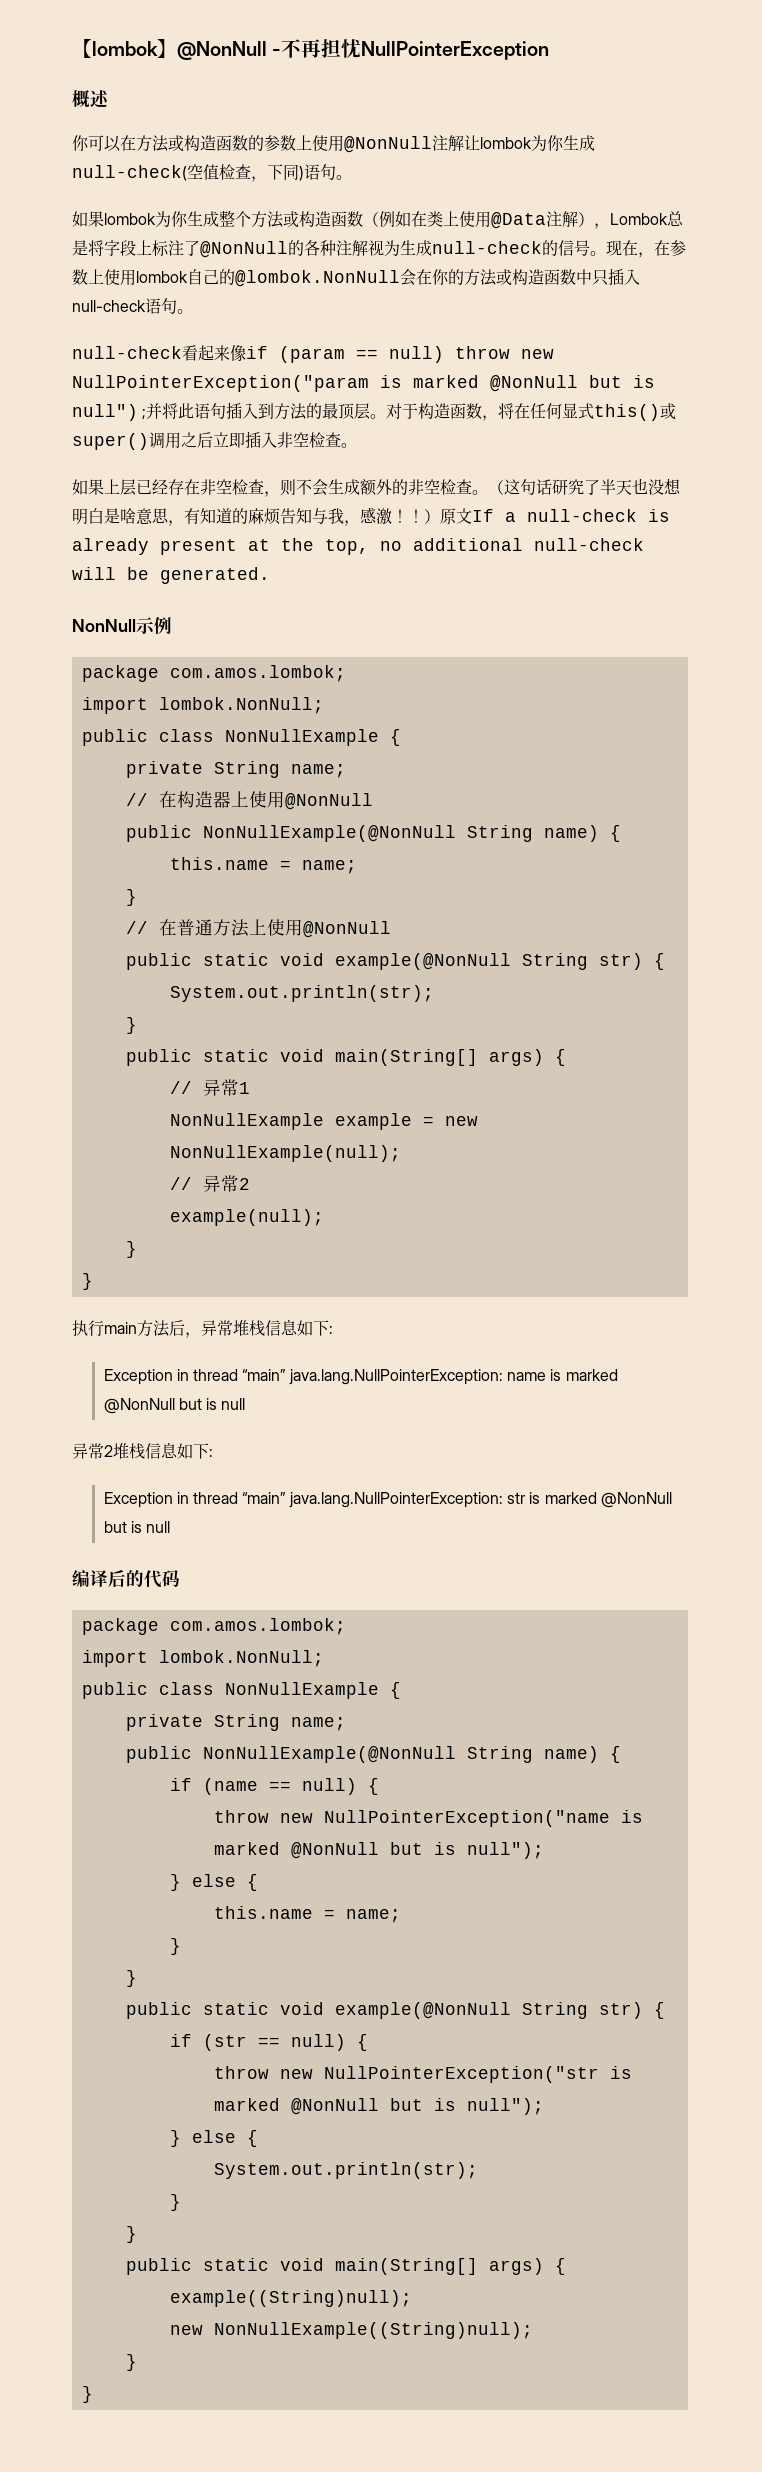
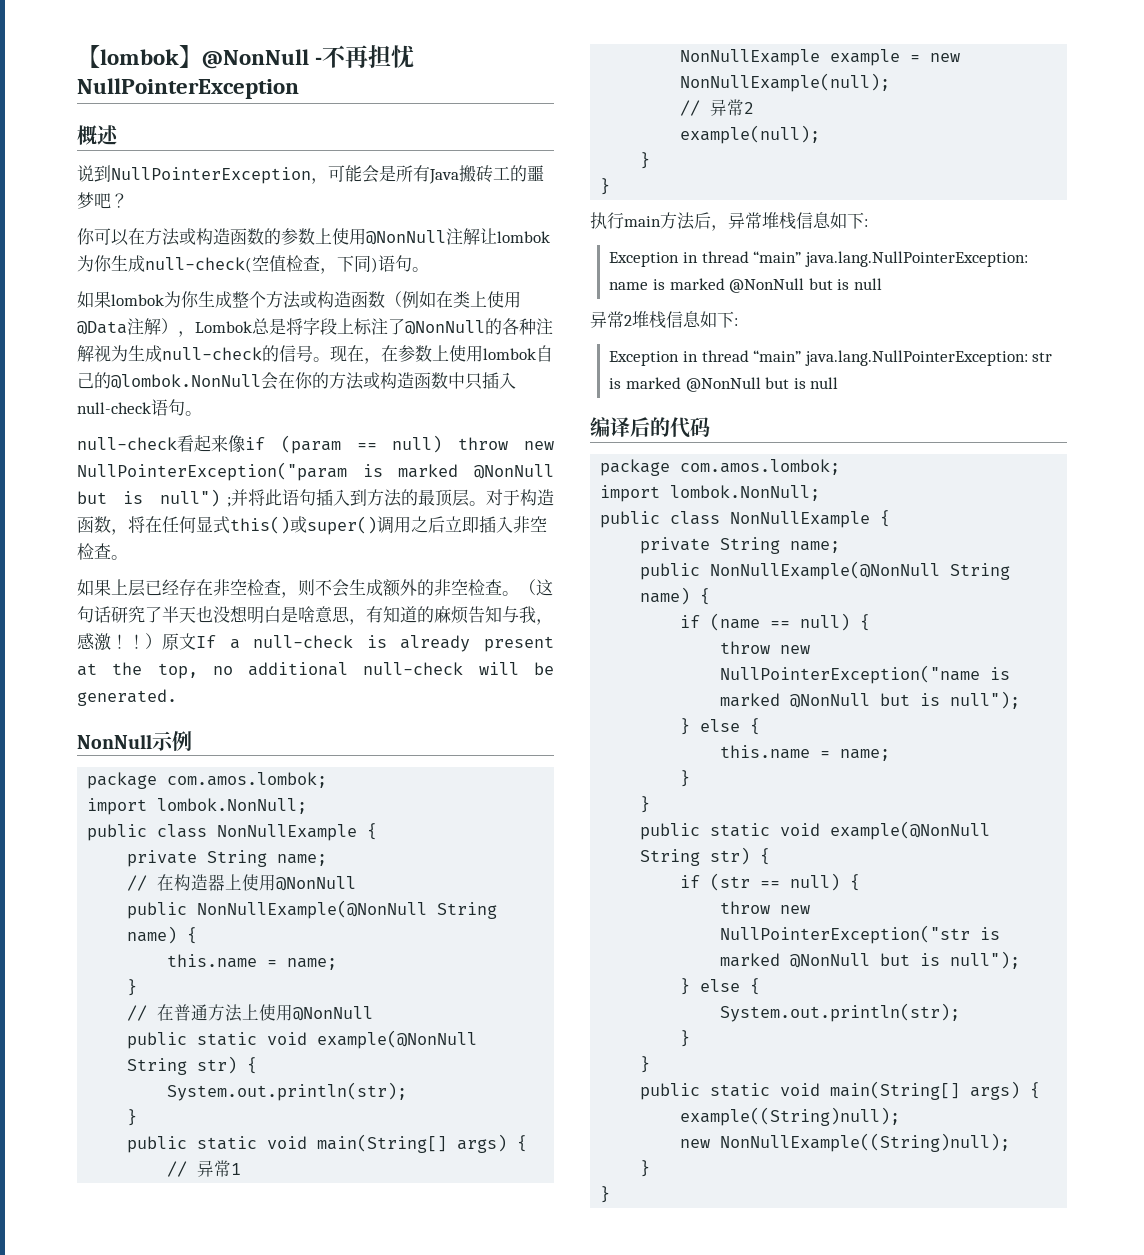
+ 说到NullPointerException，可能会是所有Java搬砖工的噩梦吧？

